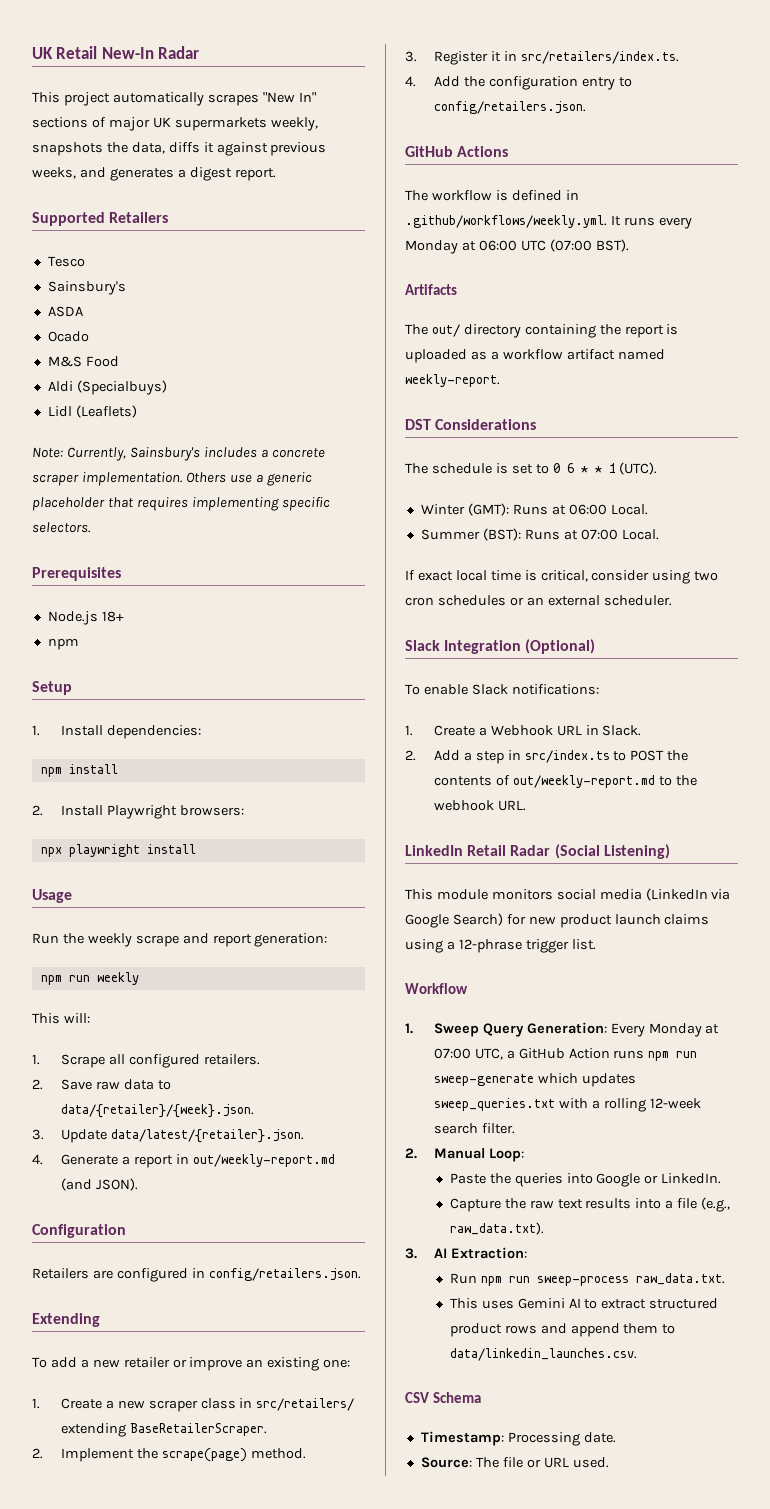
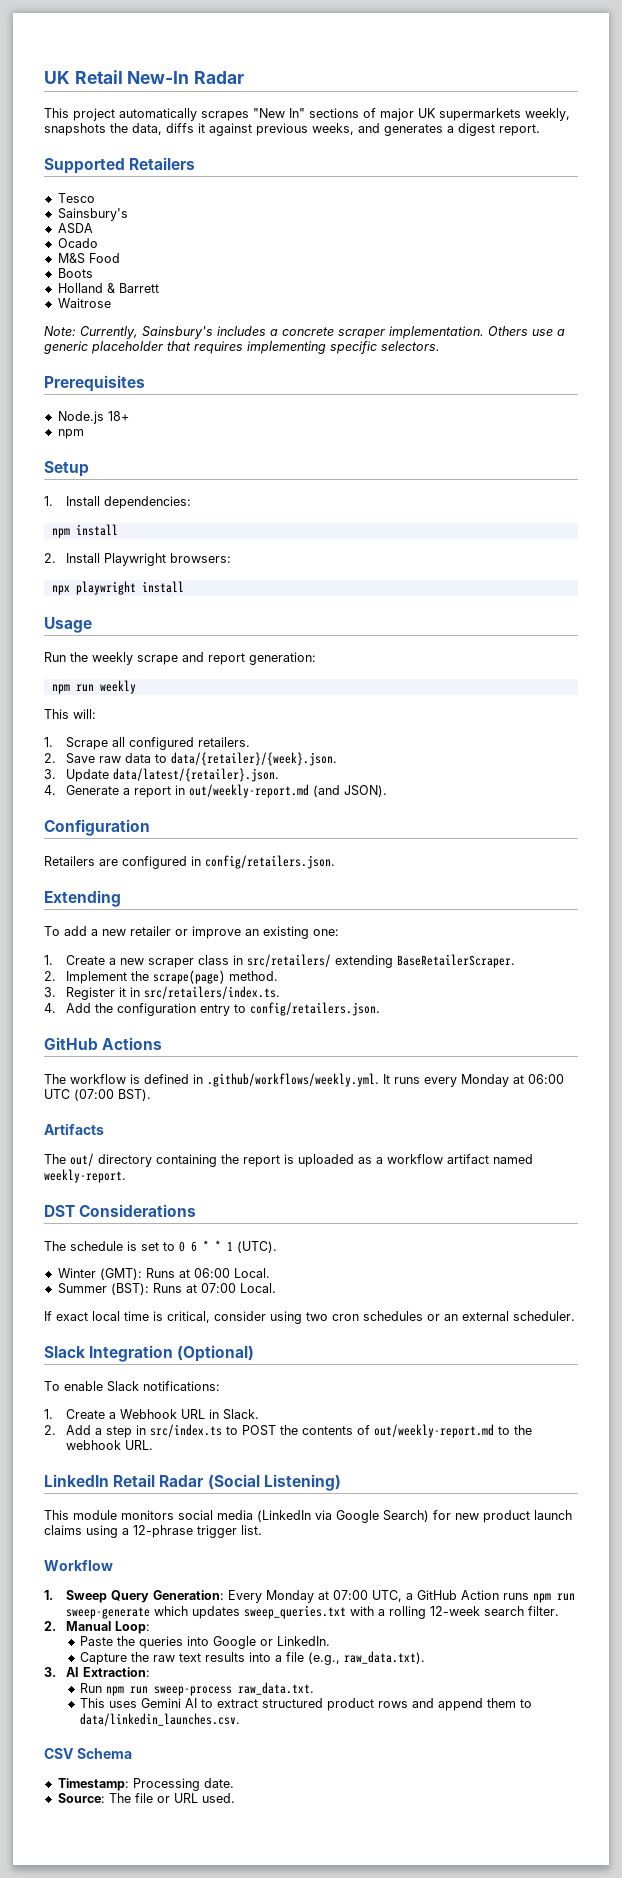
- Aldi (Specialbuys)
- Lidl (Leaflets)
+ Boots
+ Holland & Barrett
+ Waitrose

